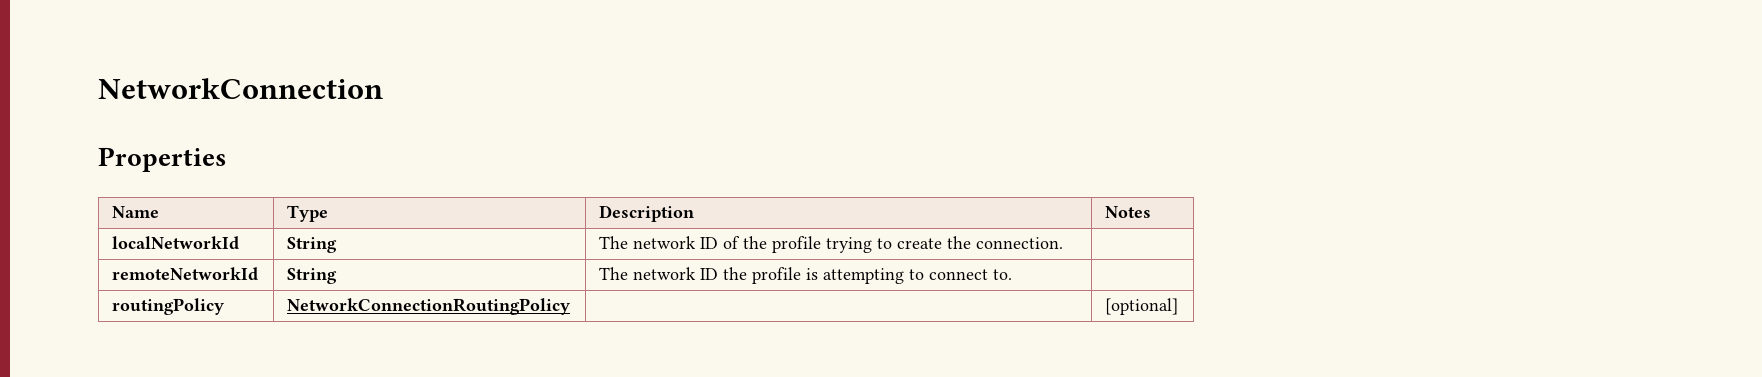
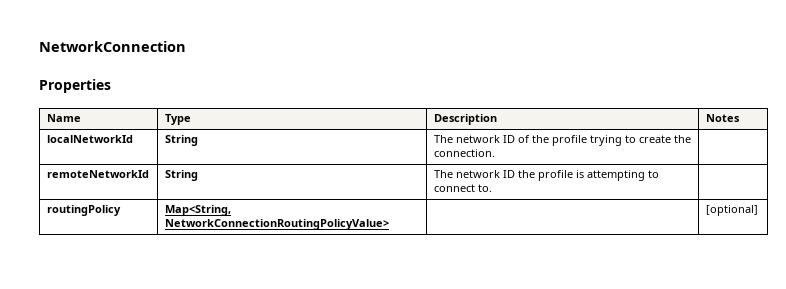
- routingPolicy | NetworkConnectionRoutingPolicy | | [optional]
+ routingPolicy | Map<String, NetworkConnectionRoutingPolicyValue> | | [optional]

